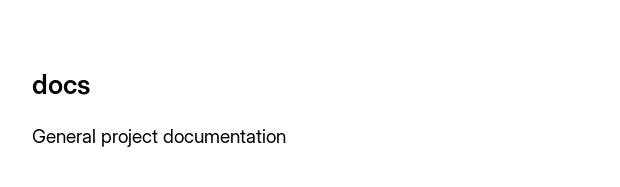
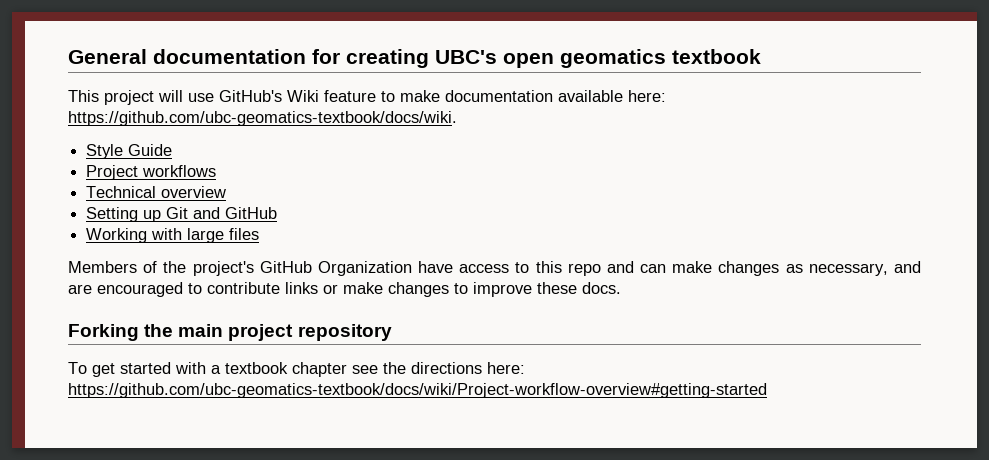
- docs
- General project documentation
+ General documentation for creating UBC's open geomatics textbook
+ This project will use GitHub's Wiki feature to make documentation available here: https://github.com/ubc-geomatics-textbook/docs/wiki.
+ Style Guide
+ Project workflows
+ Technical overview
+ Setting up Git and GitHub
+ Working with large files
+ Members of the project's GitHub Organization have access to this repo and can make changes as necessary, and are encouraged to contribute links or make changes to improve these docs.
+ Forking the main project repository
+ To get started with a textbook chapter see the directions here: https://github.com/ubc-geomatics-textbook/docs/wiki/Project-workflow-overview#getting-started

